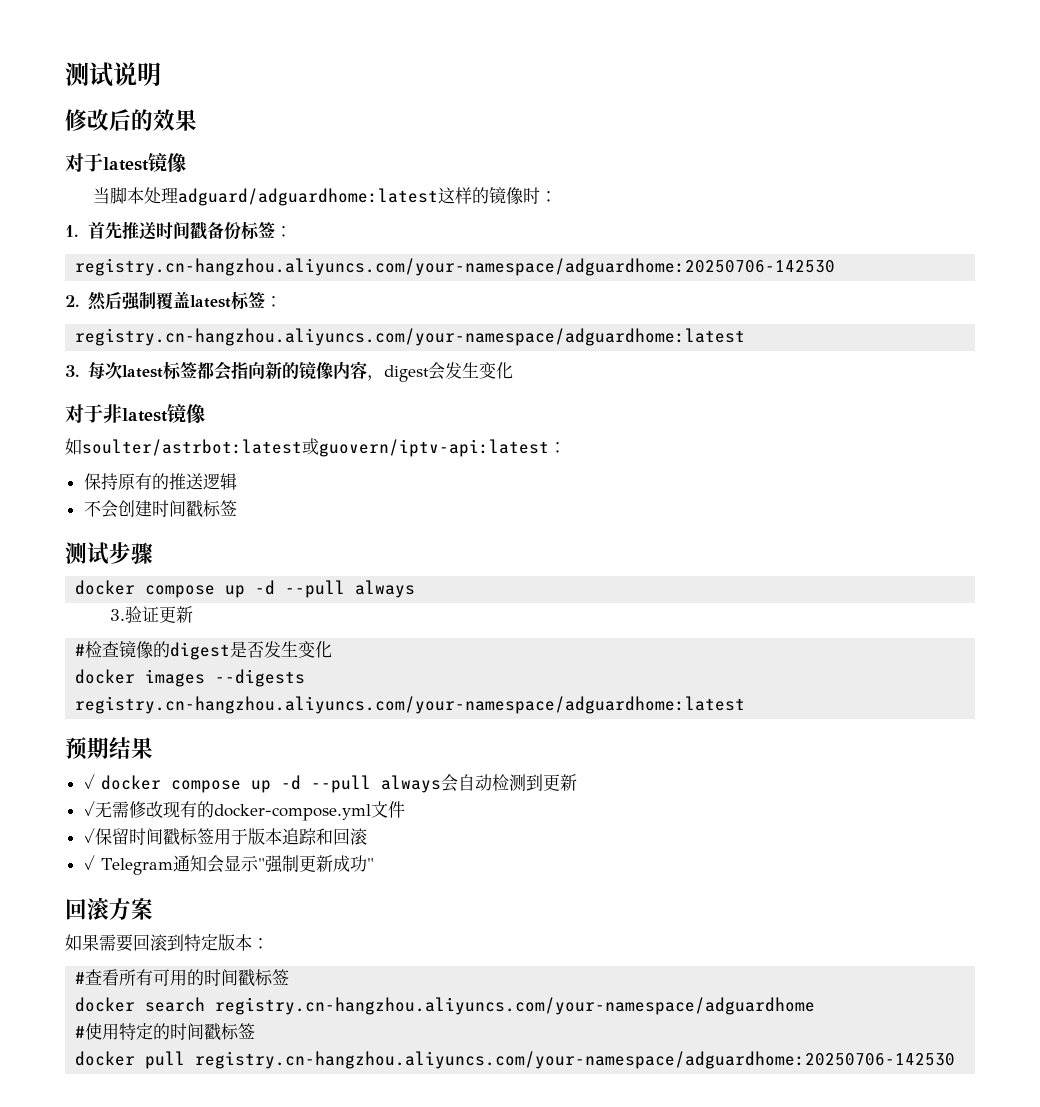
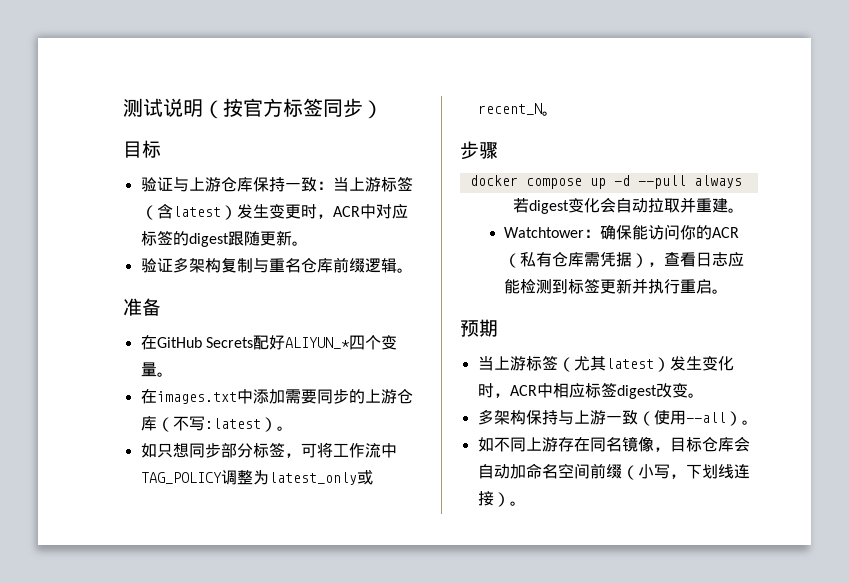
- 测试说明
- 修改后的效果
- 对于latest镜像
- 当脚本处理adguard/adguardhome:latest这样的镜像时：
- 1.首先推送时间戳备份标签：
- registry.cn-hangzhou.aliyuncs.com/your-namespace/adguardhome:20250706-142530
- 2.然后强制覆盖latest标签：
- registry.cn-hangzhou.aliyuncs.com/your-namespace/adguardhome:latest
- 3.每次latest标签都会指向新的镜像内容，digest会发生变化
- 对于非latest镜像
- 如soulter/astrbot:latest或guovern/iptv-api:latest：
- 保持原有的推送逻辑
- 不会创建时间戳标签
- 测试步骤
+ 测试说明（按官方标签同步）
+ 目标
+ 验证与上游仓库保持一致：当上游标签（含latest）发生变更时，ACR中对应标签的digest跟随更新。
+ 验证多架构复制与重名仓库前缀逻辑。
+ 准备
+ 在GitHub Secrets配好ALIYUN_*四个变量。
+ 在images.txt中添加需要同步的上游仓库（不写:latest）。
+ 如只想同步部分标签，可将工作流中TAG_POLICY调整为latest_only或recent_N。
+ 步骤
- 3.验证更新
- #检查镜像的digest是否发生变化
- docker images --digests registry.cn-hangzhou.aliyuncs.com/your-namespace/adguardhome:latest
- 预期结果
- ✓ docker compose up -d --pull always会自动检测到更新
- ✓无需修改现有的docker-compose.yml文件
- ✓保留时间戳标签用于版本追踪和回滚
- ✓ Telegram通知会显示"强制更新成功"
- 回滚方案
- 如果需要回滚到特定版本：
- #查看所有可用的时间戳标签
- docker search registry.cn-hangzhou.aliyuncs.com/your-namespace/adguardhome
- #使用特定的时间戳标签
- docker pull registry.cn-hangzhou.aliyuncs.com/your-namespace/adguardhome:20250706-142530
+ 若digest变化会自动拉取并重建。
+ Watchtower：确保能访问你的ACR（私有仓库需凭据），查看日志应能检测到标签更新并执行重启。
+ 预期
+ 当上游标签（尤其latest）发生变化时，ACR中相应标签digest改变。
+ 多架构保持与上游一致（使用--all）。
+ 如不同上游存在同名镜像，目标仓库会自动加命名空间前缀（小写，下划线连接）。

